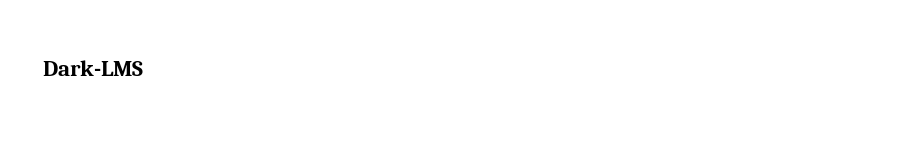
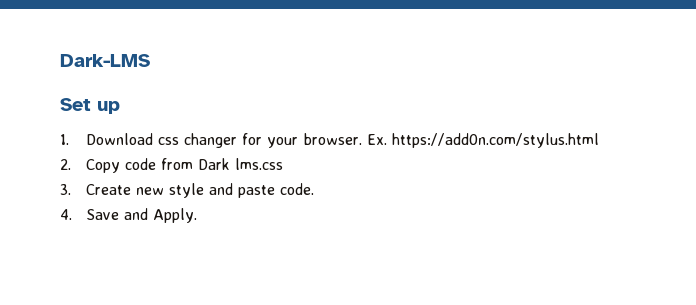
+ Set up
+ 1. Download css changer for your browser. Ex. https://add0n.com/stylus.html
+ 2. Copy code from Dark lms.css
+ 3. Create new style and paste code.
+ 4. Save and Apply.

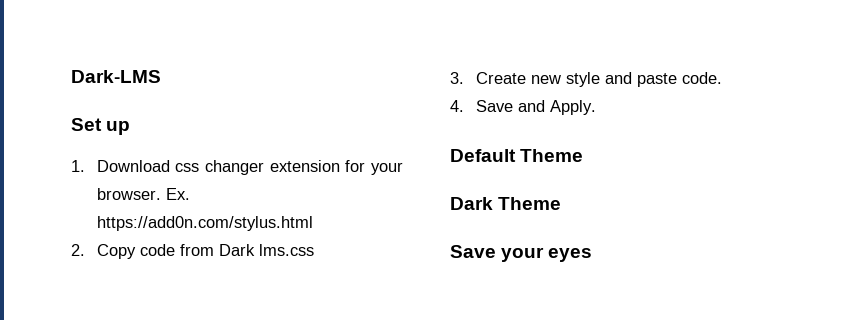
- 1. Download css changer for your browser.
+ 1. Download css changer extension for your browser.
+ Default Theme
+ Dark Theme
+ Save your eyes

